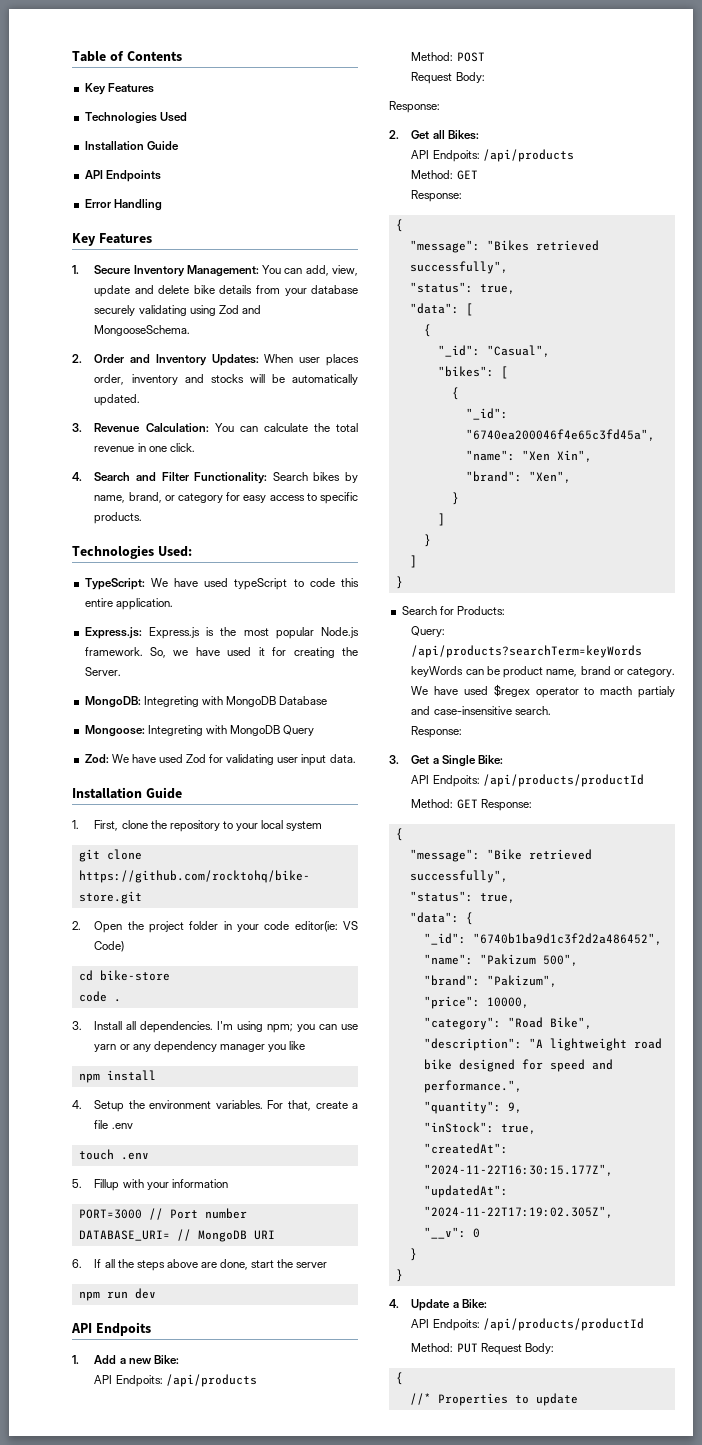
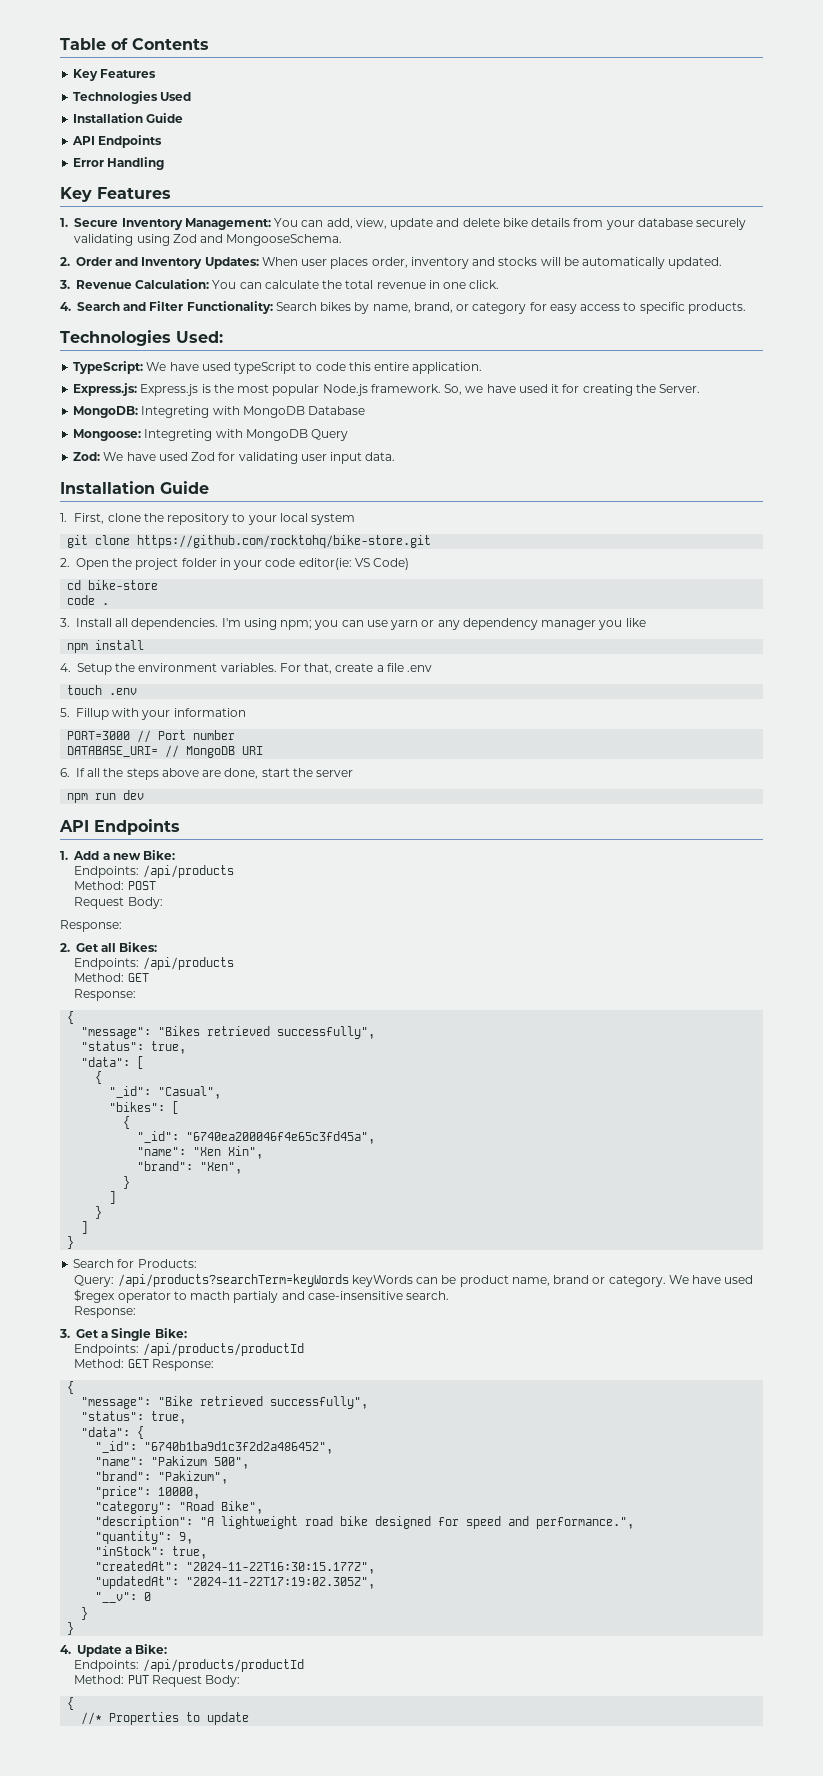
  npm run dev
- API Endpoits
+ API Endpoints
  1. Add a new Bike:
- API Endpoits: /api/products
+ Endpoints: /api/products
  2. Get all Bikes:
- API Endpoits: /api/products
+ Endpoints: /api/products
  3. Get a Single Bike:
- API Endpoits: /api/products/productId
+ Endpoints: /api/products/productId
  4. Update a Bike:
- API Endpoits: /api/products/productId
+ Endpoints: /api/products/productId

